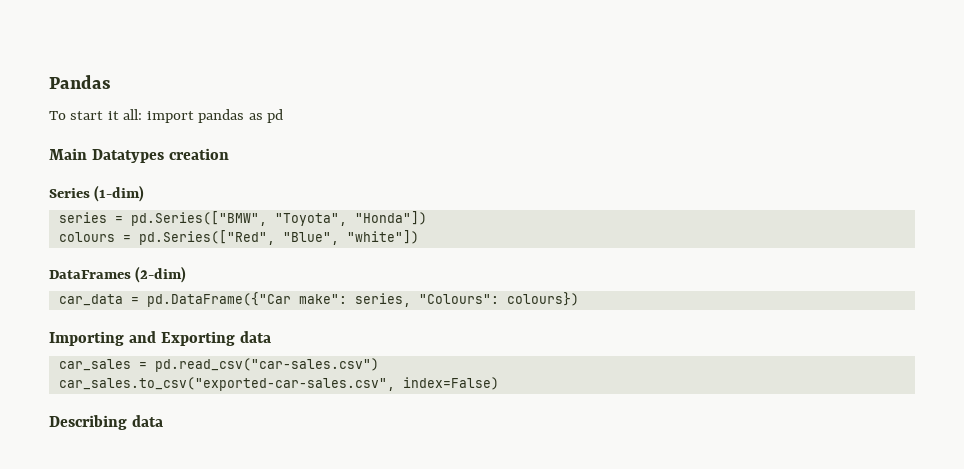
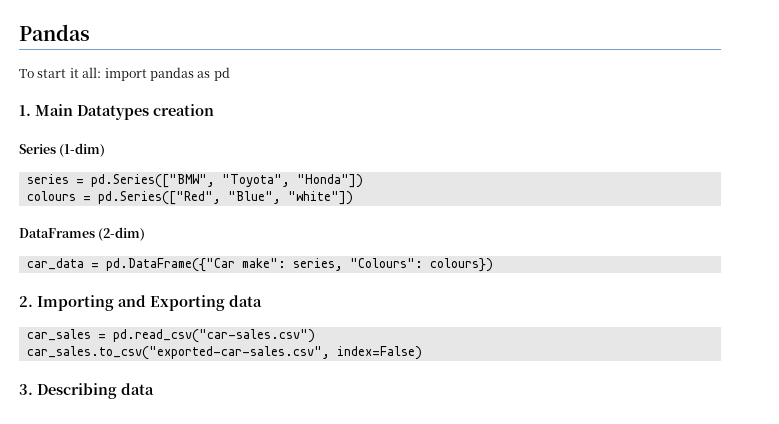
- Main Datatypes creation
+ 1. Main Datatypes creation
- Importing and Exporting data
+ 2. Importing and Exporting data
- Describing data
+ 3. Describing data

